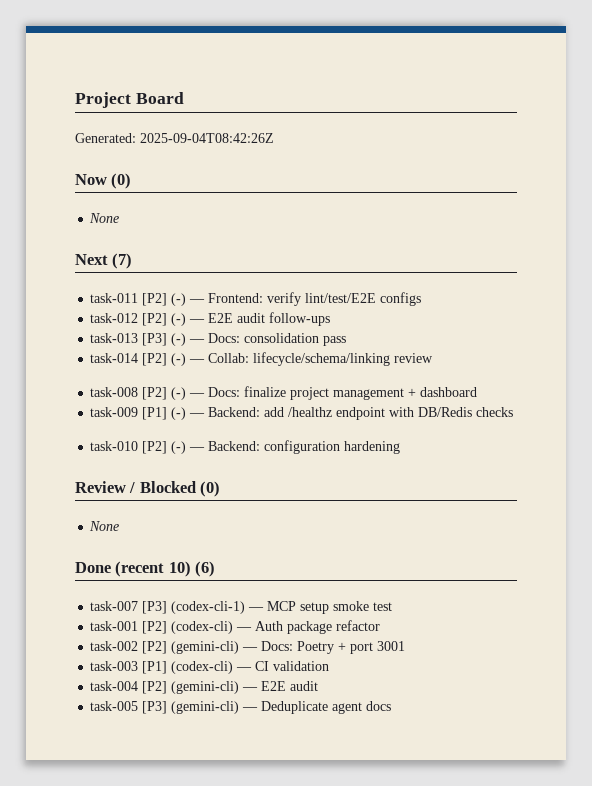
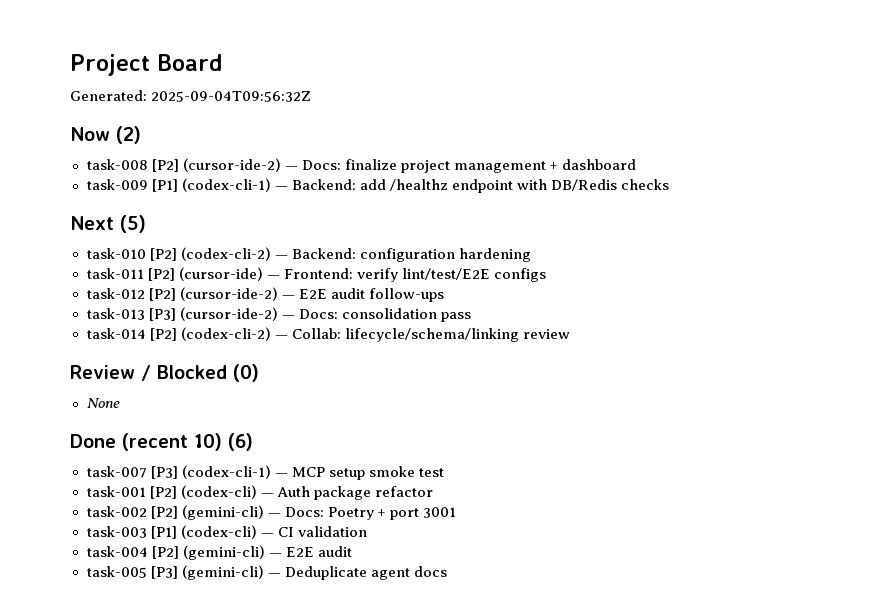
- Generated: 2025-09-04T08:42:26Z
+ Generated: 2025-09-04T09:56:32Z
- Now (0)
- None
- Next (7)
- task-011 [P2] (-) — Frontend: verify lint/test/E2E configs
- task-012 [P2] (-) — E2E audit follow-ups
- task-013 [P3] (-) — Docs: consolidation pass
- task-014 [P2] (-) — Collab: lifecycle/schema/linking review
+ Now (2)
- task-008 [P2] (-) — Docs: finalize project management + dashboard
+ task-008 [P2] (cursor-ide-2) — Docs: finalize project management + dashboard
- task-009 [P1] (-) — Backend: add /healthz endpoint with DB/Redis checks
+ task-009 [P1] (codex-cli-1) — Backend: add /healthz endpoint with DB/Redis checks
+ Next (5)
- task-010 [P2] (-) — Backend: configuration hardening
+ task-010 [P2] (codex-cli-2) — Backend: configuration hardening
+ task-011 [P2] (cursor-ide) — Frontend: verify lint/test/E2E configs
+ task-012 [P2] (cursor-ide-2) — E2E audit follow-ups
+ task-013 [P3] (cursor-ide-2) — Docs: consolidation pass
+ task-014 [P2] (codex-cli-2) — Collab: lifecycle/schema/linking review

